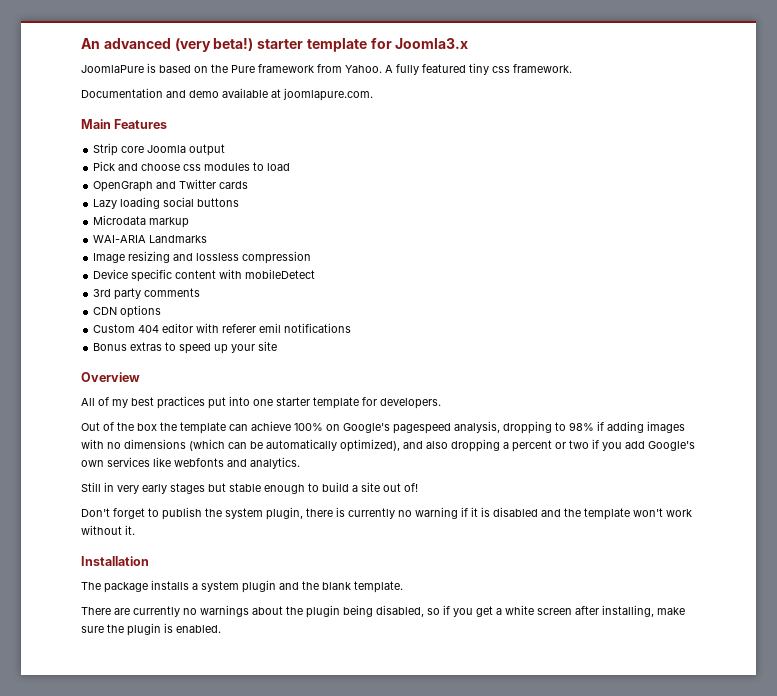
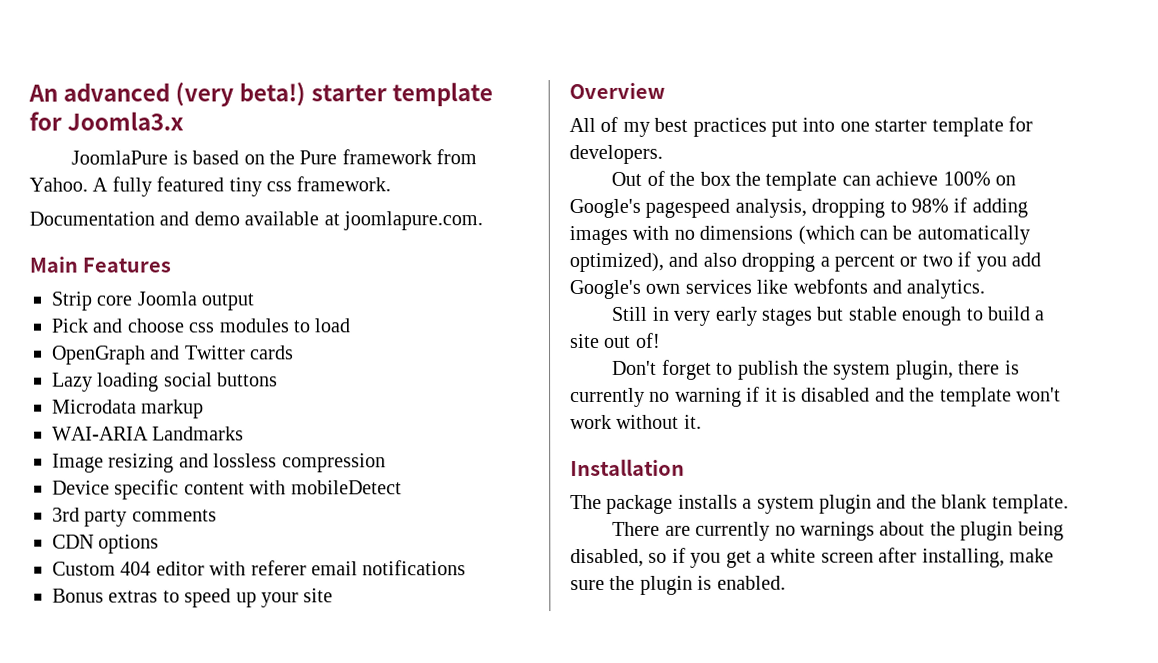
- Custom 404 editor with referer emil notifications
+ Custom 404 editor with referer email notifications

